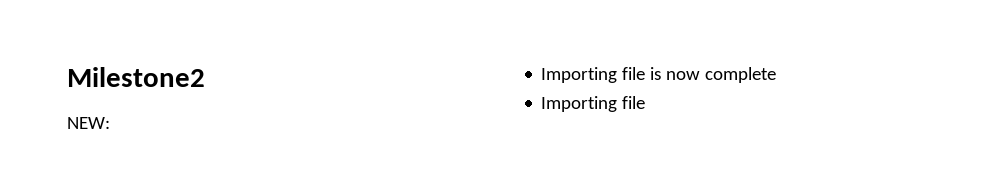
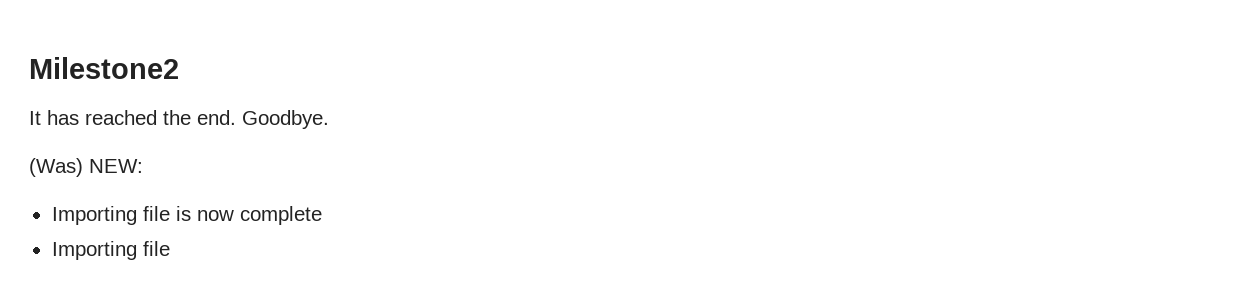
- NEW:
+ It has reached the end. Goodbye.
+ (Was) NEW:

